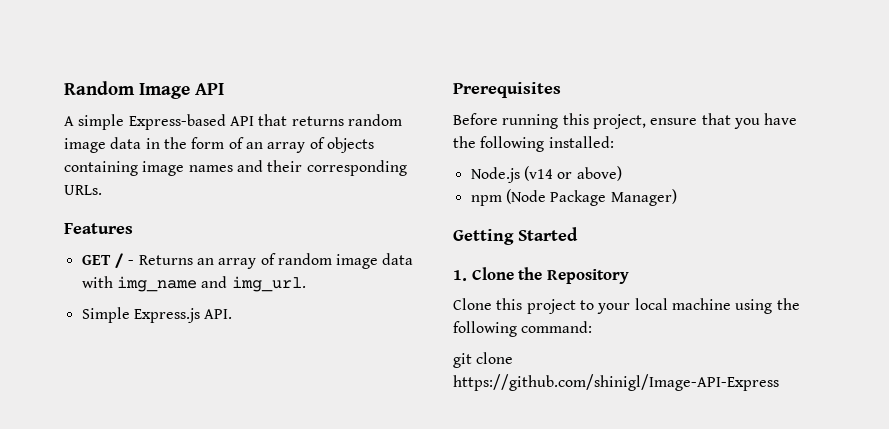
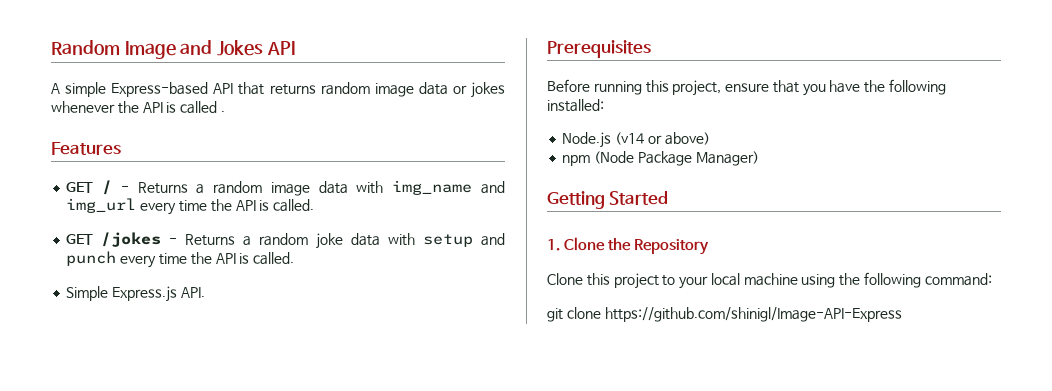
- Random Image API
+ Random Image and Jokes API
- A simple Express-based API that returns random image data in the form of an array of objects containing image names and their corresponding URLs.
+ A simple Express-based API that returns random image data or jokes whenever the API is called .
- GET / - Returns an array of random image data with img_name and img_url.
+ GET / - Returns a random image data with img_name and img_url every time the API is called.
+ GET /jokes - Returns a random joke data with setup and punch every time the API is called.

